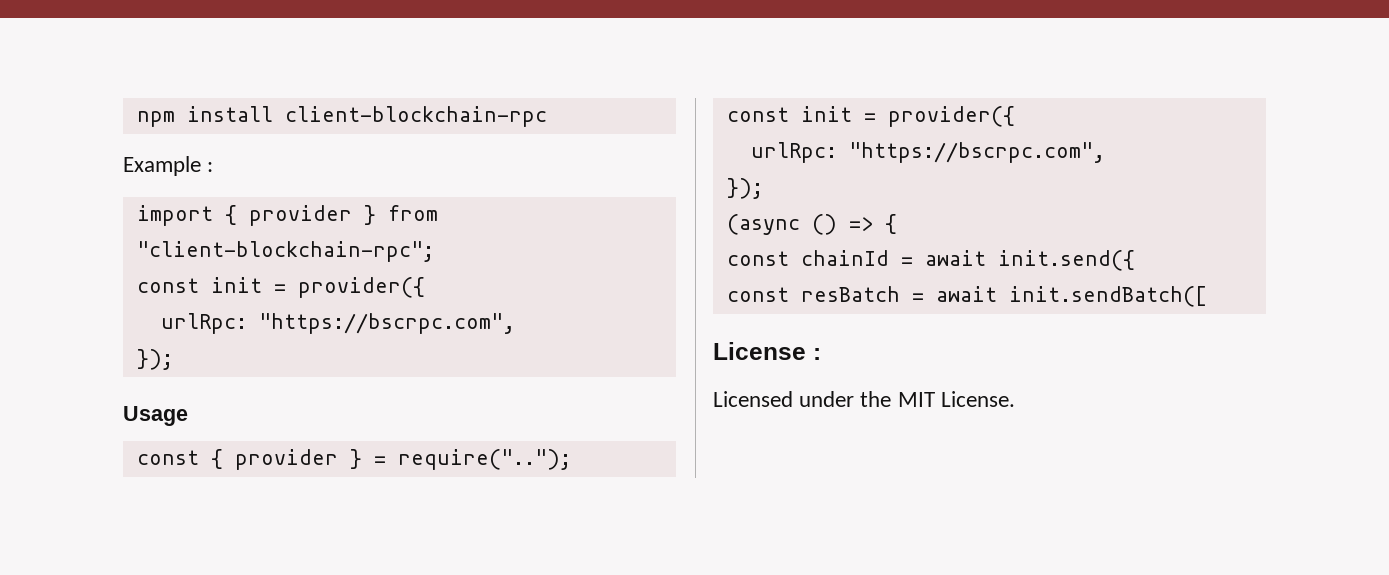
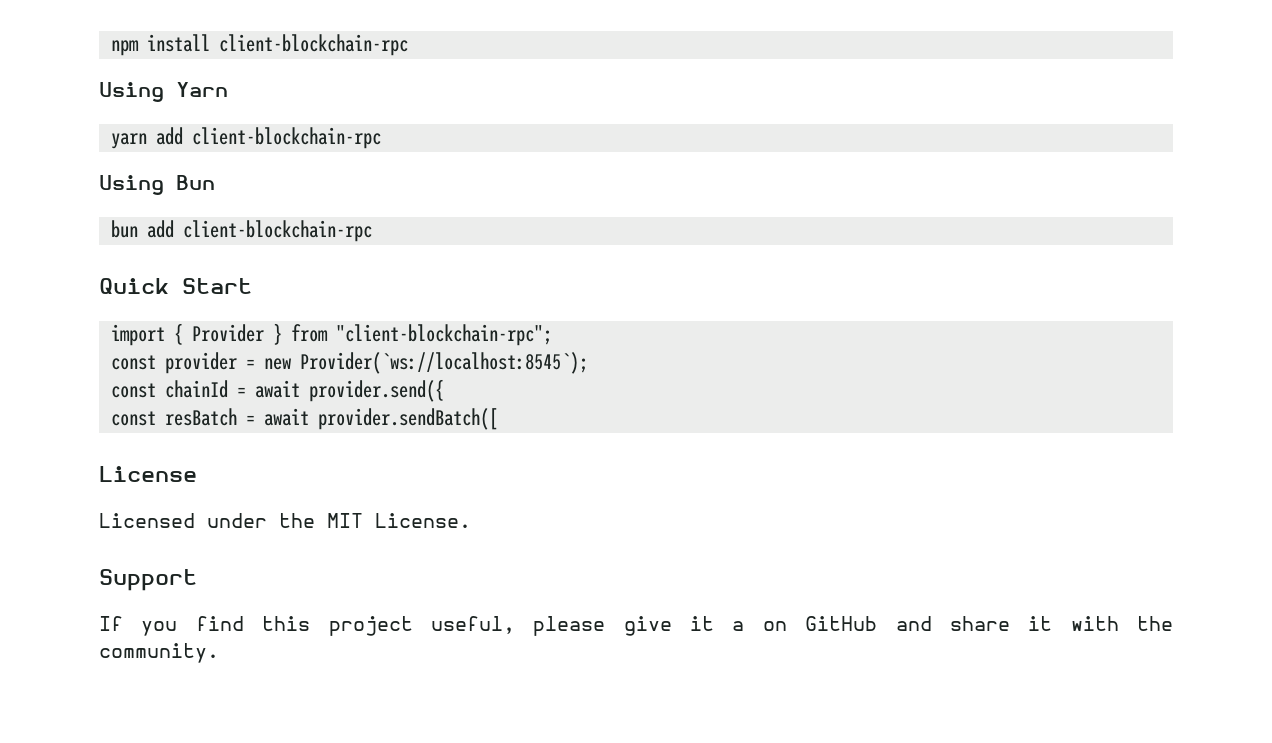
- Example :
+ Using Yarn
+ yarn add client-blockchain-rpc
+ Using Bun
+ bun add client-blockchain-rpc
+ Quick Start
- import { provider } from "client-blockchain-rpc";
- const init = provider({
- urlRpc: "https://bscrpc.com",
- });
- Usage
- const { provider } = require("..");
- const init = provider({
- urlRpc: "https://bscrpc.com",
- });
- (async () => {
+ import { Provider } from "client-blockchain-rpc";
+ const provider = new Provider(`ws://localhost:8545`);
- const chainId = await init.send({
+ const chainId = await provider.send({
- const resBatch = await init.sendBatch([
+ const resBatch = await provider.sendBatch([
- License :
+ License
+ Support
+ If you find this project useful, please give it a on GitHub and share it with the community.

